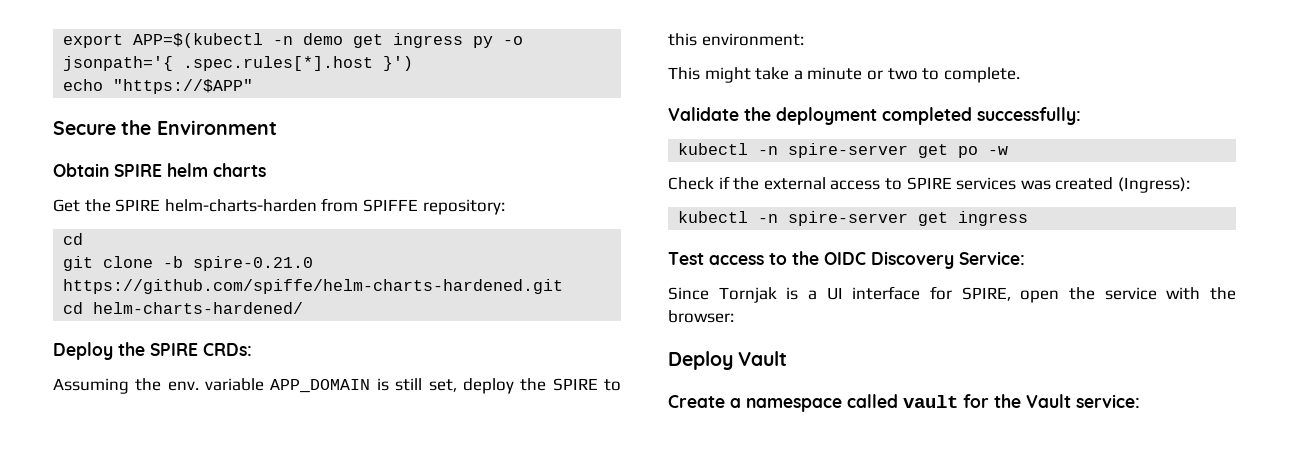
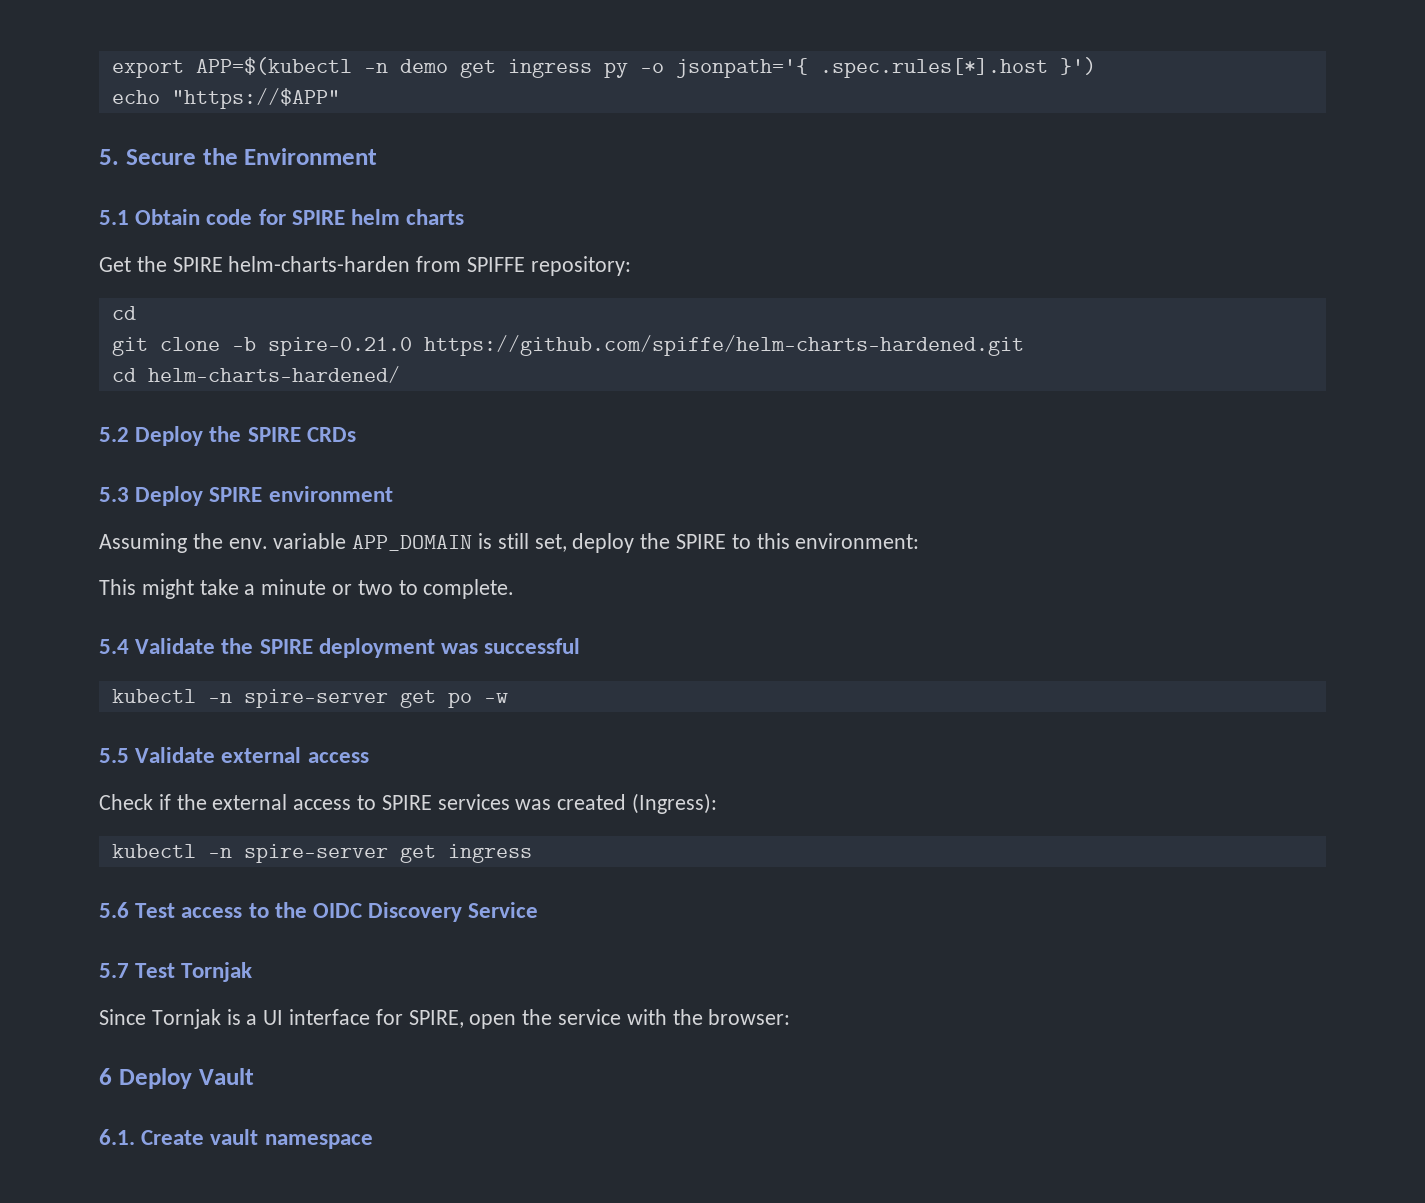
- Secure the Environment
+ 5. Secure the Environment
- Obtain SPIRE helm charts
+ 5.1 Obtain code for SPIRE helm charts
- Deploy the SPIRE CRDs:
+ 5.2 Deploy the SPIRE CRDs
+ 5.3 Deploy SPIRE environment
- Validate the deployment completed successfully:
+ 5.4 Validate the SPIRE deployment was successful
+ 5.5 Validate external access
- Test access to the OIDC Discovery Service:
+ 5.6 Test access to the OIDC Discovery Service
+ 5.7 Test Tornjak
- Deploy Vault
+ 6 Deploy Vault
- Create a namespace called vault for the Vault service:
+ 6.1. Create vault namespace

